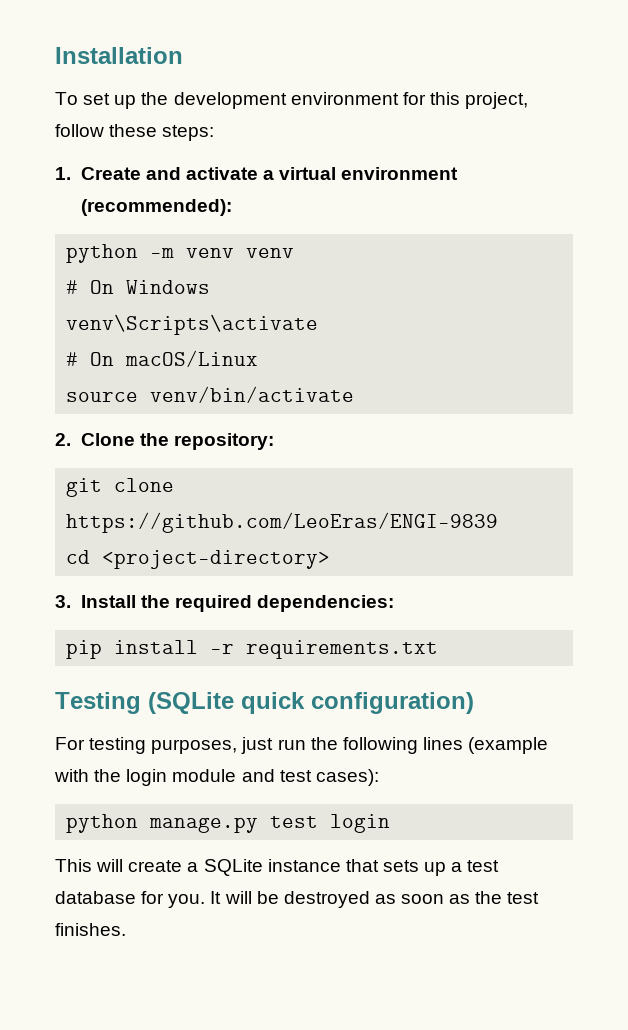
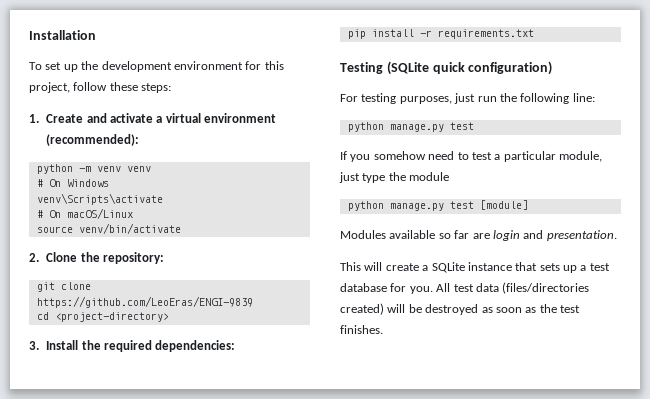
- For testing purposes, just run the following lines (example with the login module and test cases):
- python manage.py test login
+ For testing purposes, just run the following line:
+ python manage.py test
+ If you somehow need to test a particular module, just type the module
+ python manage.py test [module]
+ Modules available so far are login and presentation.
- It will be destroyed as soon as the test finishes.
+ All test data (files/directories created) will be destroyed as soon as the test finishes.

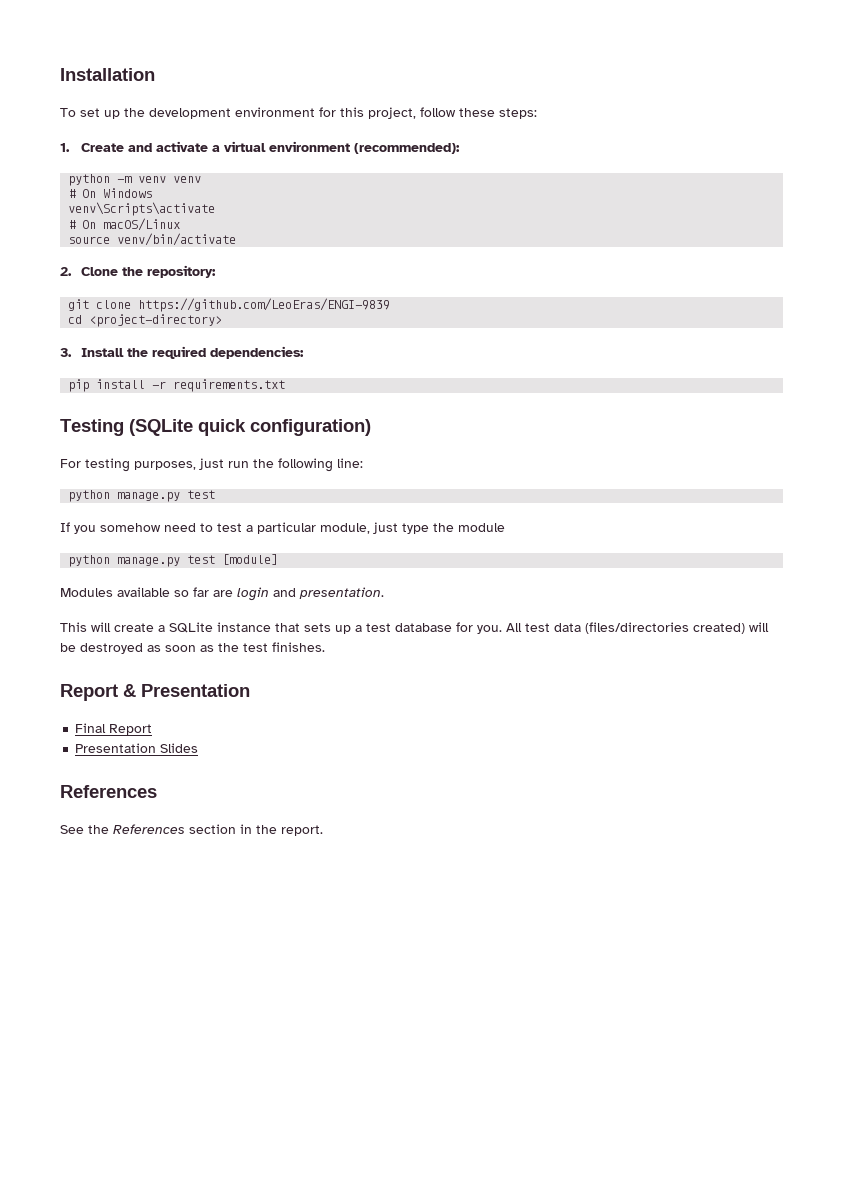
+ Report & Presentation
+ Final Report
+ Presentation Slides
+ References
+ See the References section in the report.

